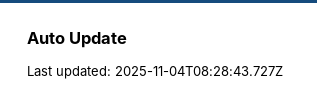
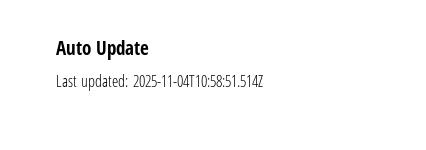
- Last updated: 2025-11-04T08:28:43.727Z
+ Last updated: 2025-11-04T10:58:51.514Z

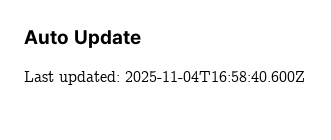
- Last updated: 2025-11-04T10:58:51.514Z
+ Last updated: 2025-11-04T16:58:40.600Z

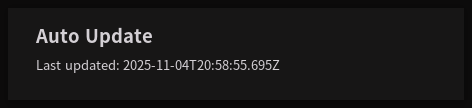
- Last updated: 2025-11-04T16:58:40.600Z
+ Last updated: 2025-11-04T20:58:55.695Z

